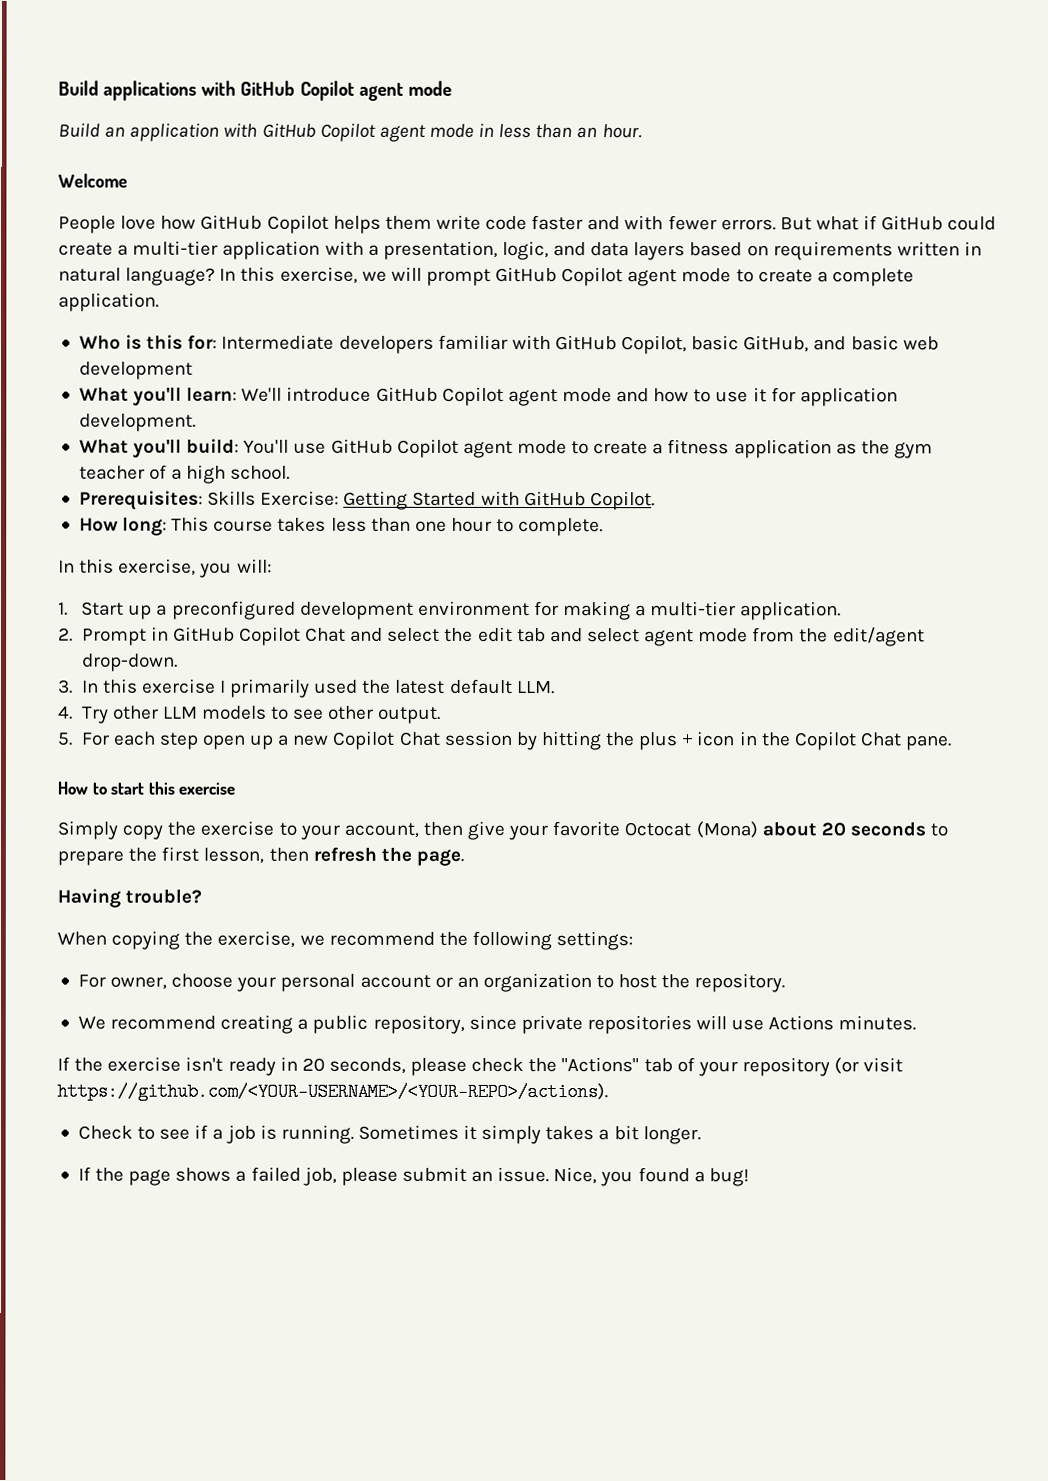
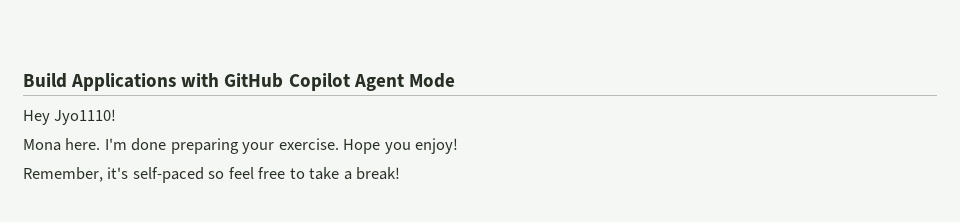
- Build applications with GitHub Copilot agent mode
- Build an application with GitHub Copilot agent mode in less than an hour.
- Welcome
- People love how GitHub Copilot helps them write code faster and with fewer errors. But what if GitHub could create a multi-tier application with a presentation, logic, and data layers based on requirements written in natural language? In this exercise, we will prompt GitHub Copilot agent mode to create a complete application.
- Who is this for: Intermediate developers familiar with GitHub Copilot, basic GitHub, and basic web development
- What you'll learn: We'll introduce GitHub Copilot agent mode and how to use it for application development.
- What you'll build: You'll use GitHub Copilot agent mode to create a fitness application as the gym teacher of a high school.
- Prerequisites: Skills Exercise: Getting Started with GitHub Copilot.
- How long: This course takes less than one hour to complete.
- In this exercise, you will:
- 1. Start up a preconfigured development environment for making a multi-tier application.
- 2. Prompt in GitHub Copilot Chat and select the edit tab and select agent mode from the edit/agent drop-down.
- 3. In this exercise I primarily used the latest default LLM.
- 4. Try other LLM models to see other output.
- 5. For each step open up a new Copilot Chat session by hitting the plus + icon in the Copilot Chat pane.
- How to start this exercise
- Simply copy the exercise to your account, then give your favorite Octocat (Mona) about 20 seconds to prepare the first lesson, then refresh the page.
- Having trouble?
- When copying the exercise, we recommend the following settings:
- For owner, choose your personal account or an organization to host the repository.
- We recommend creating a public repository, since private repositories will use Actions minutes.
- If the exercise isn't ready in 20 seconds, please check the "Actions" tab of your repository (or visit https://github.com/<YOUR-USERNAME>/<YOUR-REPO>/actions).
- Check to see if a job is running. Sometimes it simply takes a bit longer.
- If the page shows a failed job, please submit an issue. Nice, you found a bug!
+ Build Applications with GitHub Copilot Agent Mode
+ Hey Jyo1110!
+ Mona here. I'm done preparing your exercise. Hope you enjoy!
+ Remember, it's self-paced so feel free to take a break!

